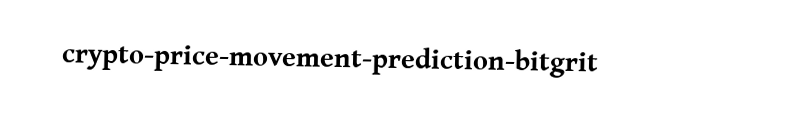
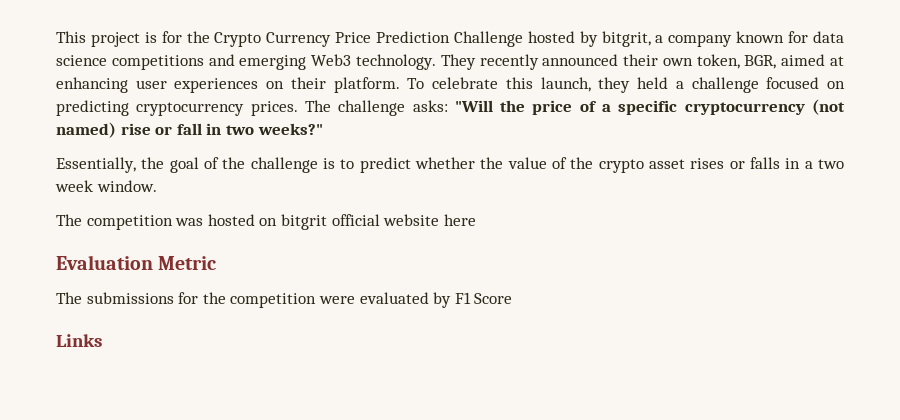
- crypto-price-movement-prediction-bitgrit
+ This project is for the Crypto Currency Price Prediction Challenge hosted by bitgrit, a company known for data science competitions and emerging Web3 technology. They recently announced their own token, BGR, aimed at enhancing user experiences on their platform. To celebrate this launch, they held a challenge focused on predicting cryptocurrency prices. The challenge asks: "Will the price of a specific cryptocurrency (not named) rise or fall in two weeks?"
+ Essentially, the goal of the challenge is to predict whether the value of the crypto asset rises or falls in a two week window.
+ The competition was hosted on bitgrit official website here
+ Evaluation Metric
+ The submissions for the competition were evaluated by F1 Score
+ Links

